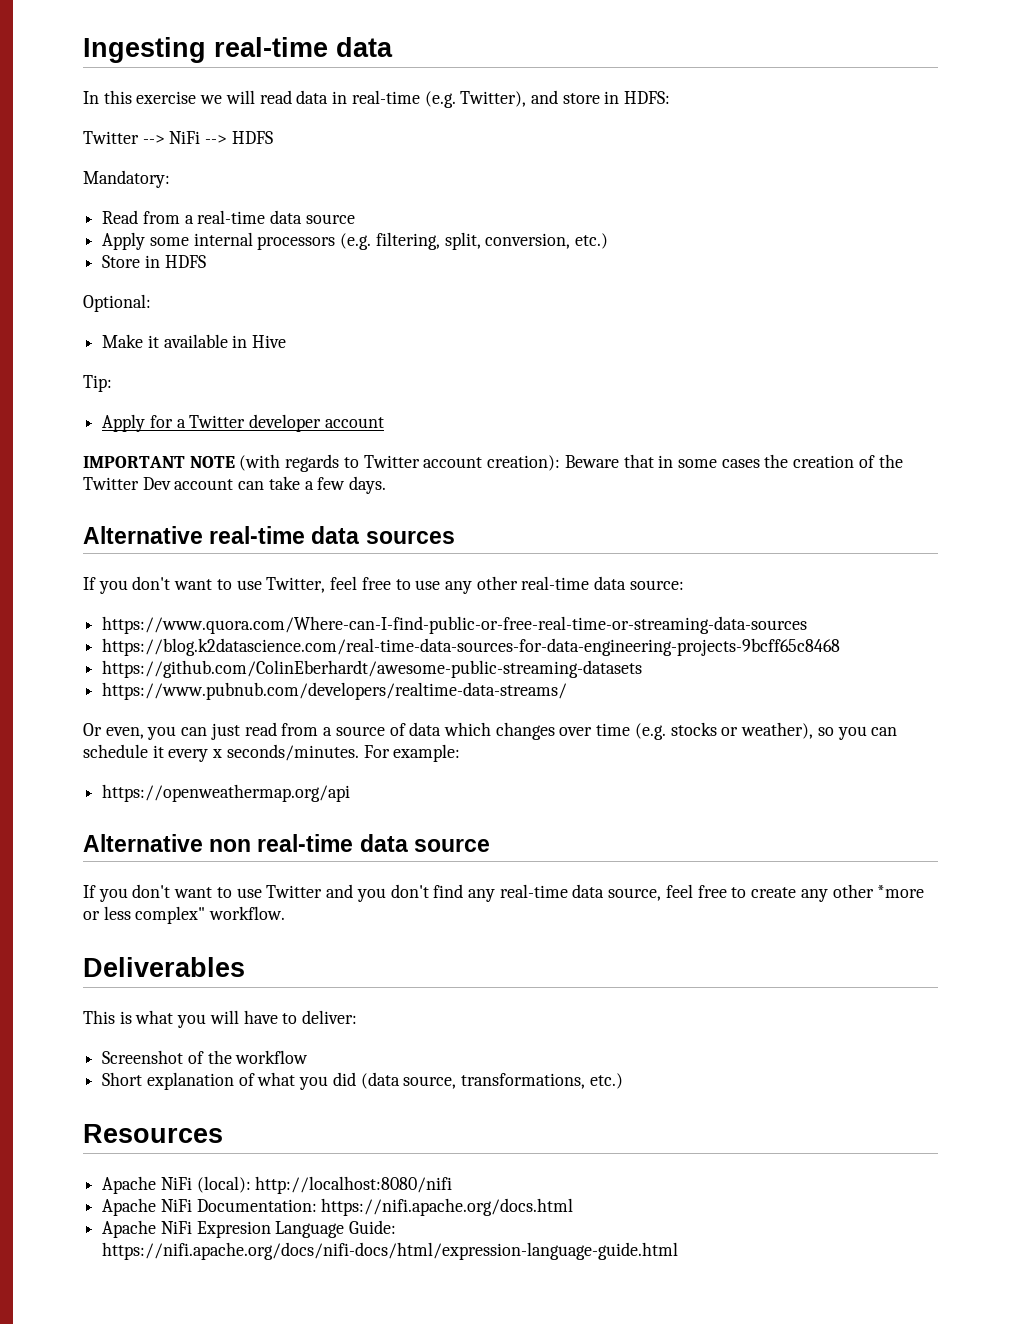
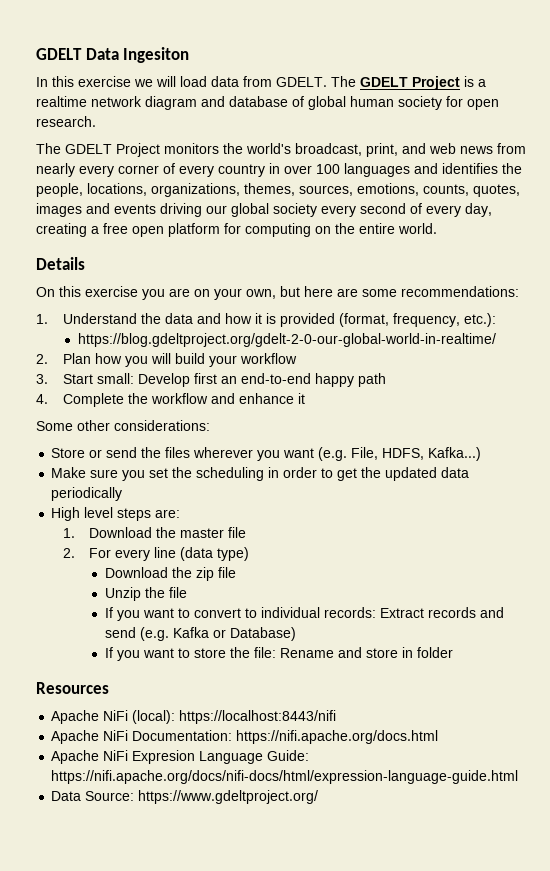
- Ingesting real-time data
+ GDELT Data Ingesiton
- In this exercise we will read data in real-time (e.g. Twitter), and store in HDFS:
- Twitter --> NiFi --> HDFS
- Mandatory:
- Read from a real-time data source
- Apply some internal processors (e.g. filtering, split, conversion, etc.)
- Store in HDFS
- Optional:
- Make it available in Hive
- Tip:
- Apply for a Twitter developer account
- IMPORTANT NOTE (with regards to Twitter account creation): Beware that in some cases the creation of the Twitter Dev account can take a few days.
- Alternative real-time data sources
- If you don't want to use Twitter, feel free to use any other real-time data source:
- https://www.quora.com/Where-can-I-find-public-or-free-real-time-or-streaming-data-sources
- https://blog.k2datascience.com/real-time-data-sources-for-data-engineering-projects-9bcff65c8468
- https://github.com/ColinEberhardt/awesome-public-streaming-datasets
- https://www.pubnub.com/developers/realtime-data-streams/
- Or even, you can just read from a source of data which changes over time (e.g. stocks or weather), so you can schedule it every x seconds/minutes. For example:
- https://openweathermap.org/api
- Alternative non real-time data source
- If you don't want to use Twitter and you don't find any real-time data source, feel free to create any other *more or less complex" workflow.
- Deliverables
- This is what you will have to deliver:
- Screenshot of the workflow
- Short explanation of what you did (data source, transformations, etc.)
+ In this exercise we will load data from GDELT. The GDELT Project is a realtime network diagram and database of global human society for open research.
+ The GDELT Project monitors the world's broadcast, print, and web news from nearly every corner of every country in over 100 languages and identifies the people, locations, organizations, themes, sources, emotions, counts, quotes, images and events driving our global society every second of every day, creating a free open platform for computing on the entire world.
+ Details
+ On this exercise you are on your own, but here are some recommendations:
+ 1. Understand the data and how it is provided (format, frequency, etc.):
+ https://blog.gdeltproject.org/gdelt-2-0-our-global-world-in-realtime/
+ 2. Plan how you will build your workflow
+ 3. Start small: Develop first an end-to-end happy path
+ 4. Complete the workflow and enhance it
+ Some other considerations:
+ Store or send the files wherever you want (e.g. File, HDFS, Kafka...)
+ Make sure you set the scheduling in order to get the updated data periodically
+ High level steps are:
+ 1. Download the master file
+ 2. For every line (data type)
+ Download the zip file
+ Unzip the file
+ If you want to convert to individual records: Extract records and send (e.g. Kafka or Database)
+ If you want to store the file: Rename and store in folder
- Apache NiFi (local): http://localhost:8080/nifi
+ Apache NiFi (local): https://localhost:8443/nifi
+ Data Source: https://www.gdeltproject.org/

